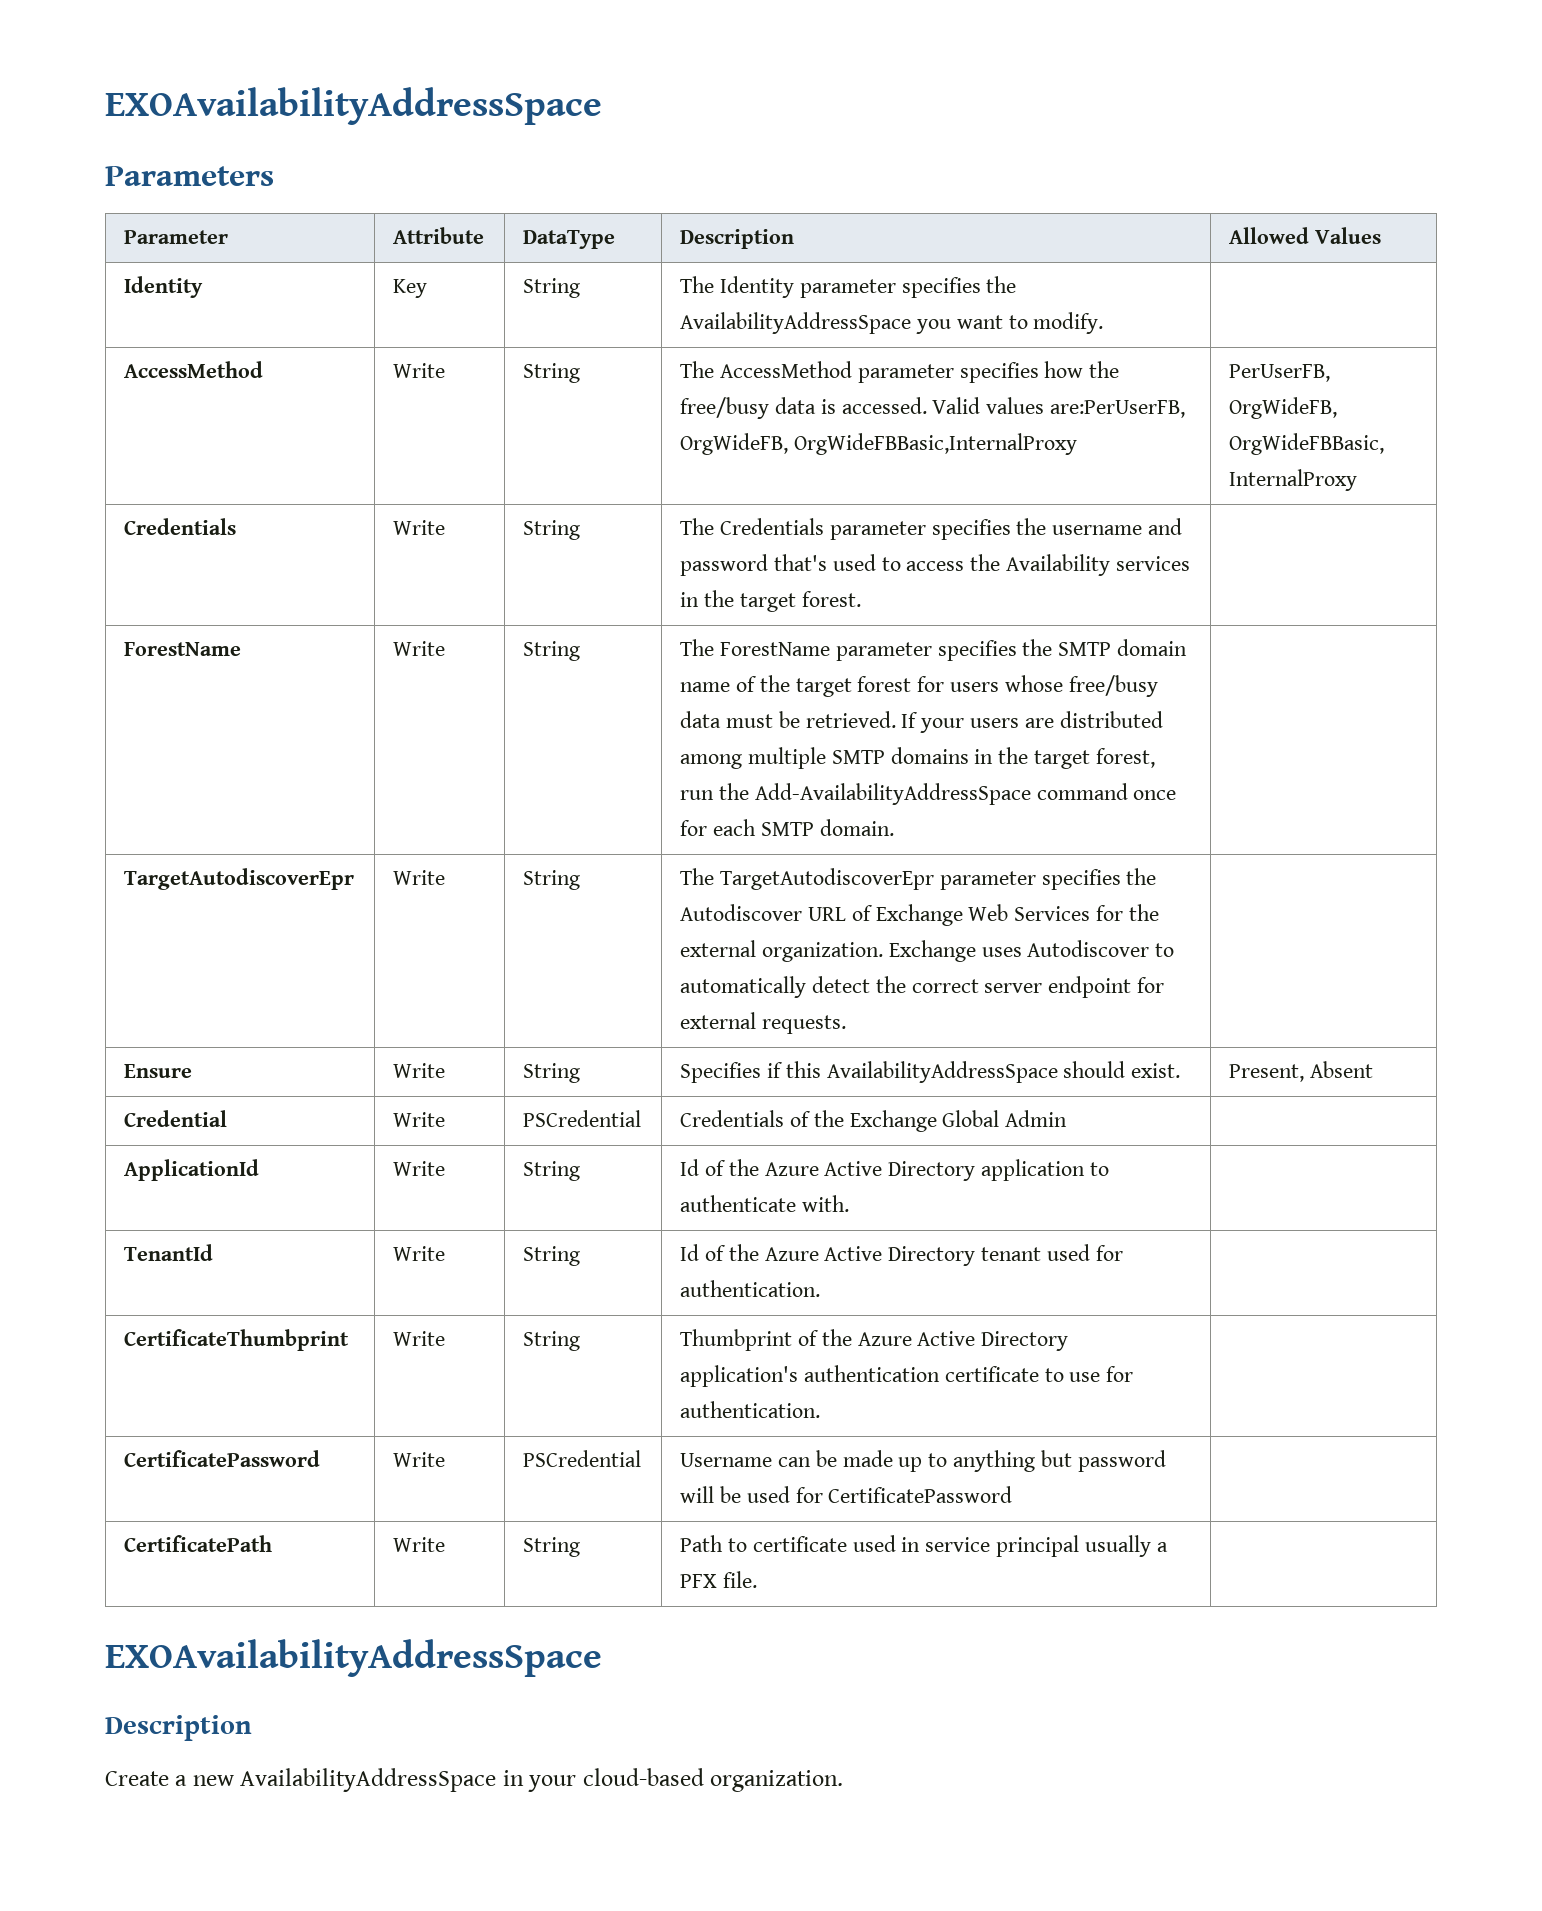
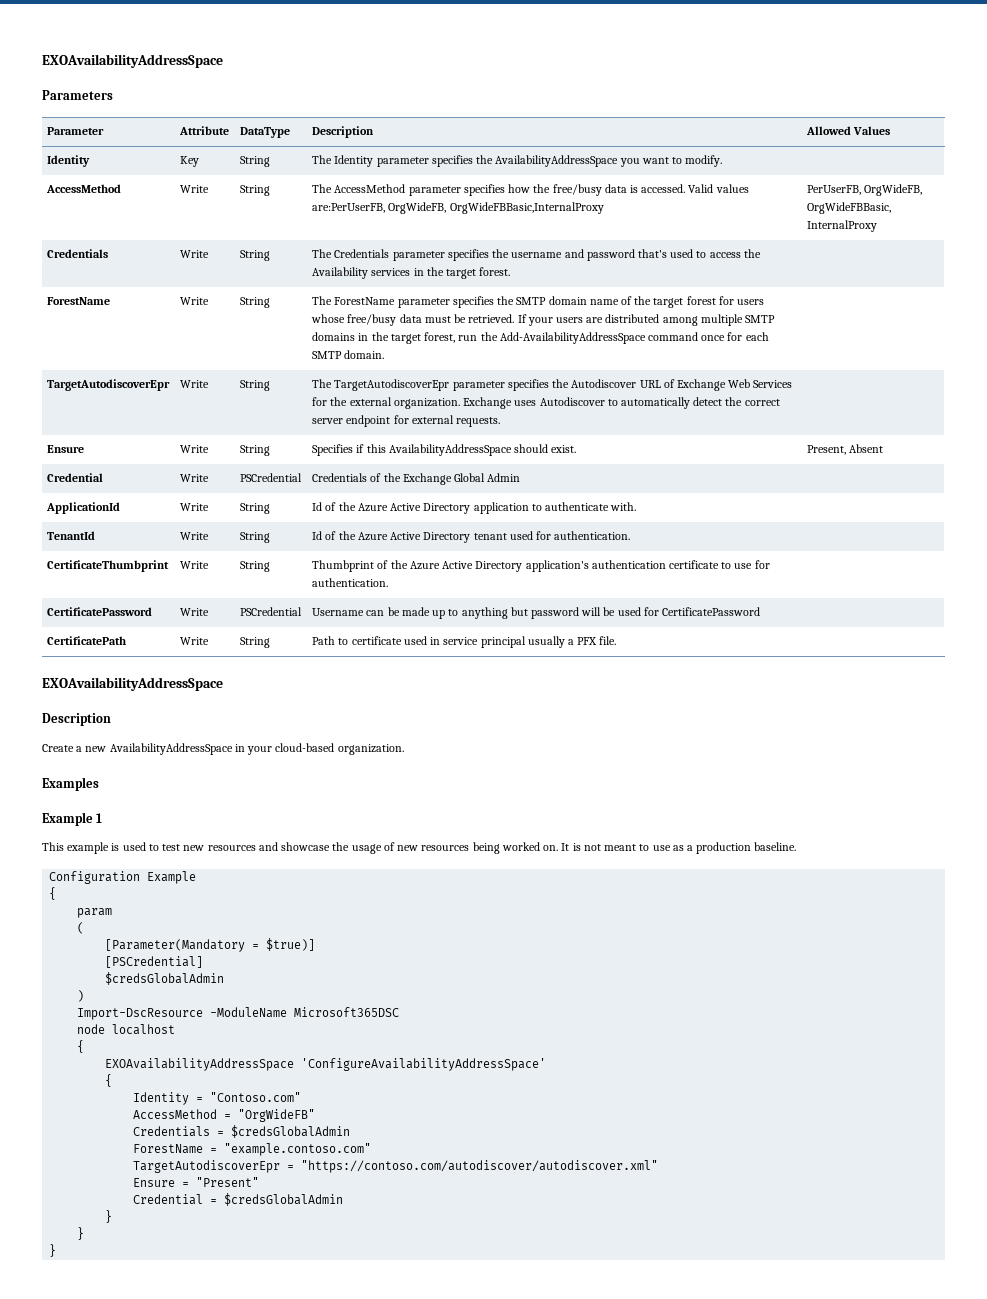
+ Examples
+ Example 1
+ This example is used to test new resources and showcase the usage of new resources being worked on. It is not meant to use as a production baseline.
+ Configuration Example
+ {
+ param
+ (
+ [Parameter(Mandatory = $true)]
+ [PSCredential]
+ $credsGlobalAdmin
+ )
+ Import-DscResource -ModuleName Microsoft365DSC
+ node localhost
+ {
+ EXOAvailabilityAddressSpace 'ConfigureAvailabilityAddressSpace'
+ {
+ Identity = "Contoso.com"
+ AccessMethod = "OrgWideFB"
+ Credentials = $credsGlobalAdmin
+ ForestName = "example.contoso.com"
+ TargetAutodiscoverEpr = "https://contoso.com/autodiscover/autodiscover.xml"
+ Ensure = "Present"
+ Credential = $credsGlobalAdmin
+ }
+ }
+ }

